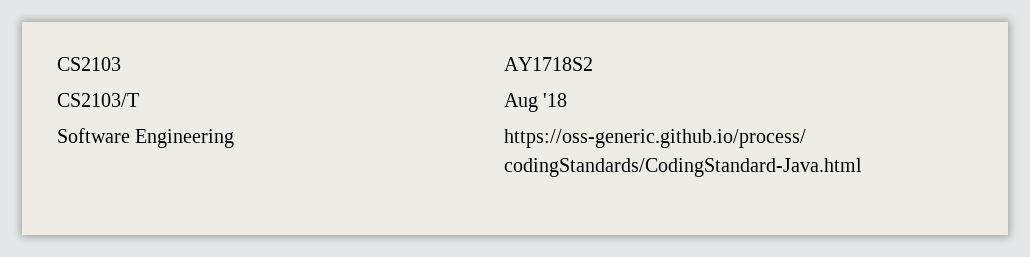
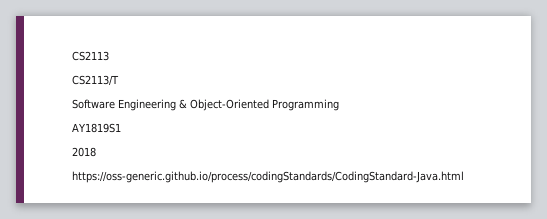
- CS2103
- CS2103/T
+ CS2113
+ CS2113/T
- Software Engineering
- AY1718S2
- Aug '18
+ Software Engineering & Object-Oriented Programming
+ AY1819S1
+ 2018

